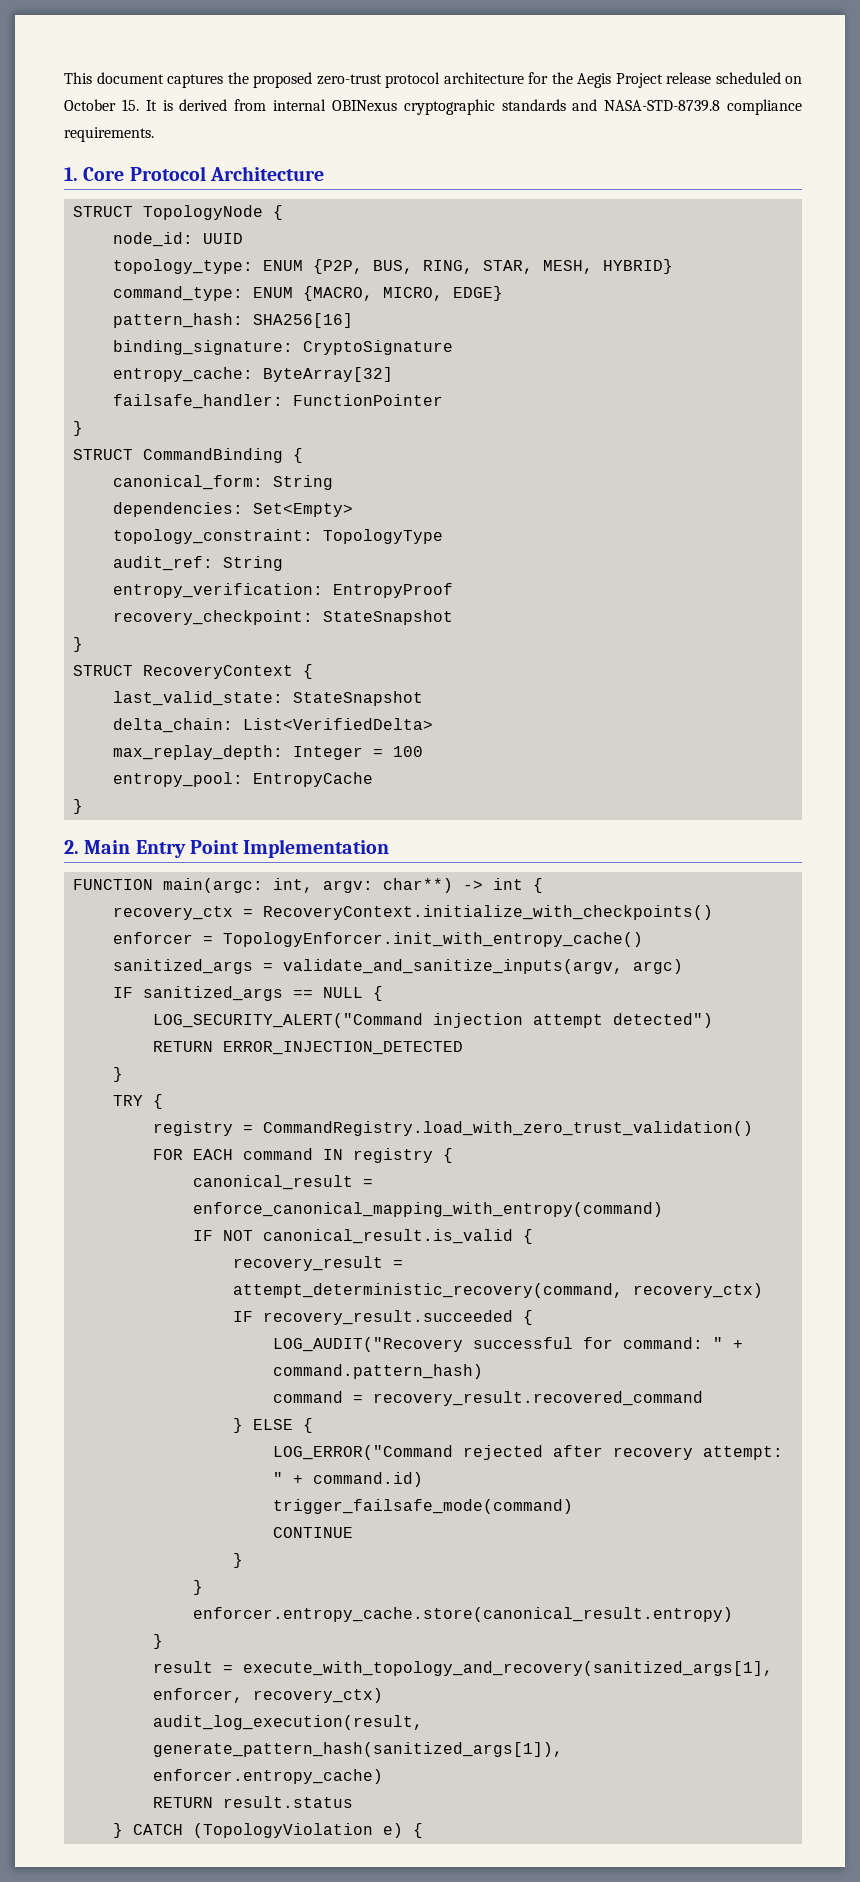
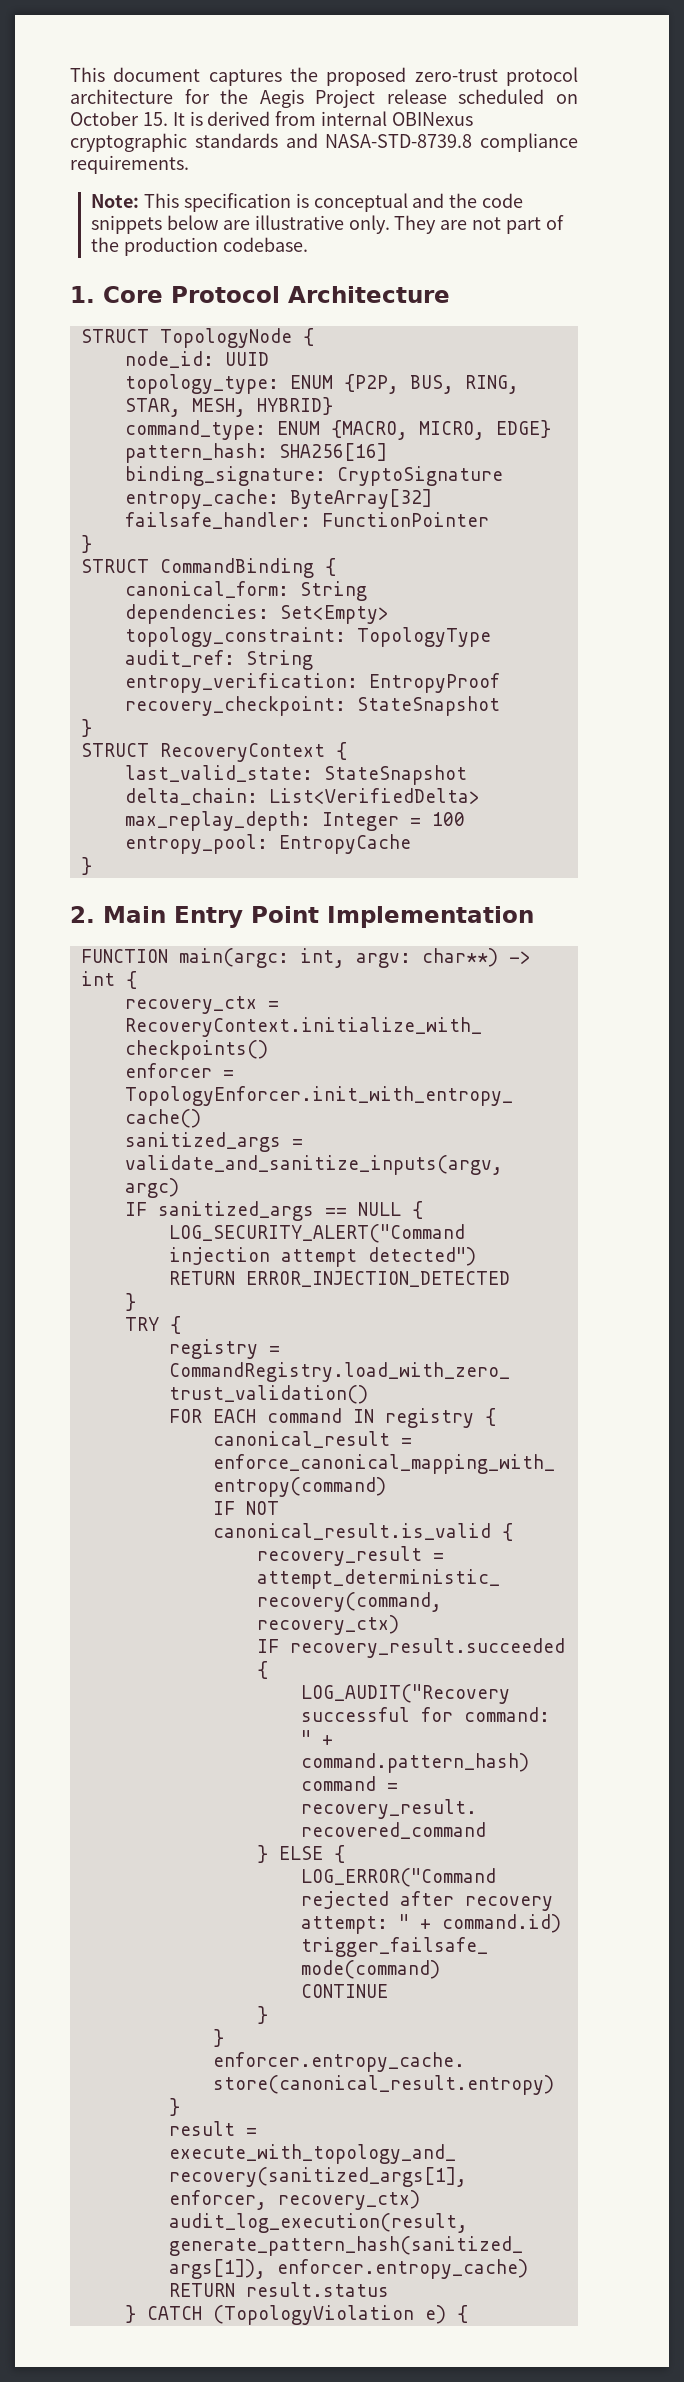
+ Note: This specification is conceptual and the code snippets below are illustrative only. They are not part of the production codebase.

